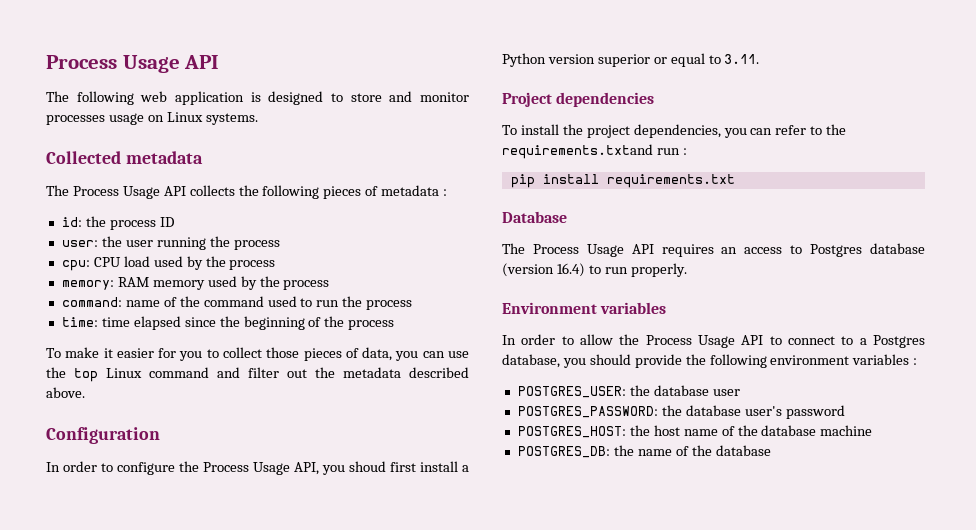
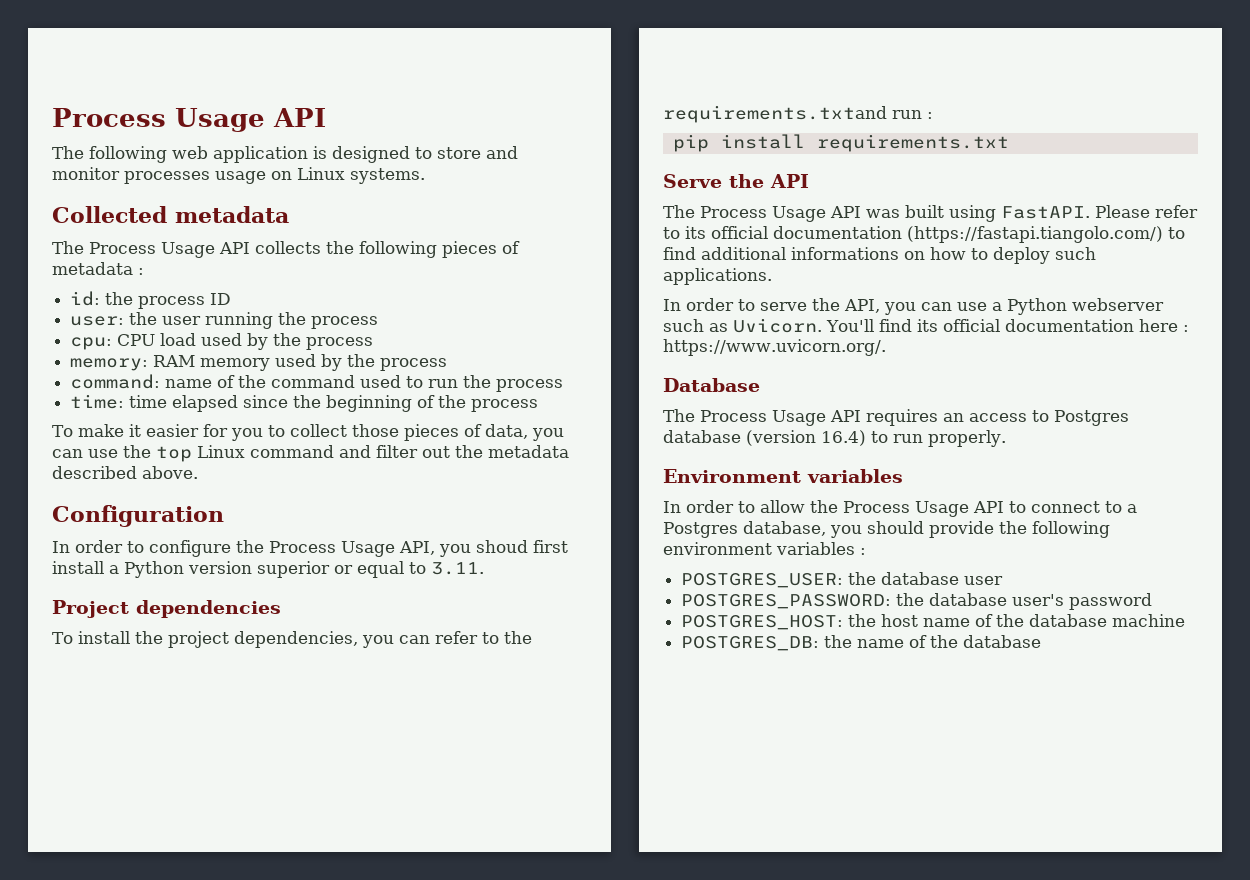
+ Serve the API
+ The Process Usage API was built using FastAPI. Please refer to its official documentation (https://fastapi.tiangolo.com/) to find additional informations on how to deploy such applications.
+ In order to serve the API, you can use a Python webserver such as Uvicorn. You'll find its official documentation here : https://www.uvicorn.org/.

